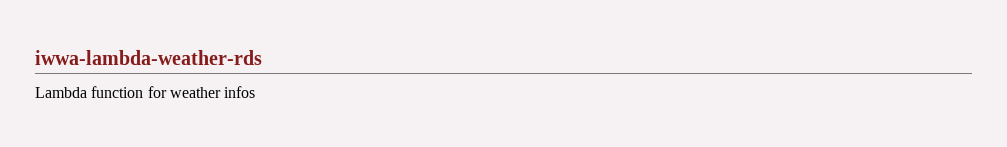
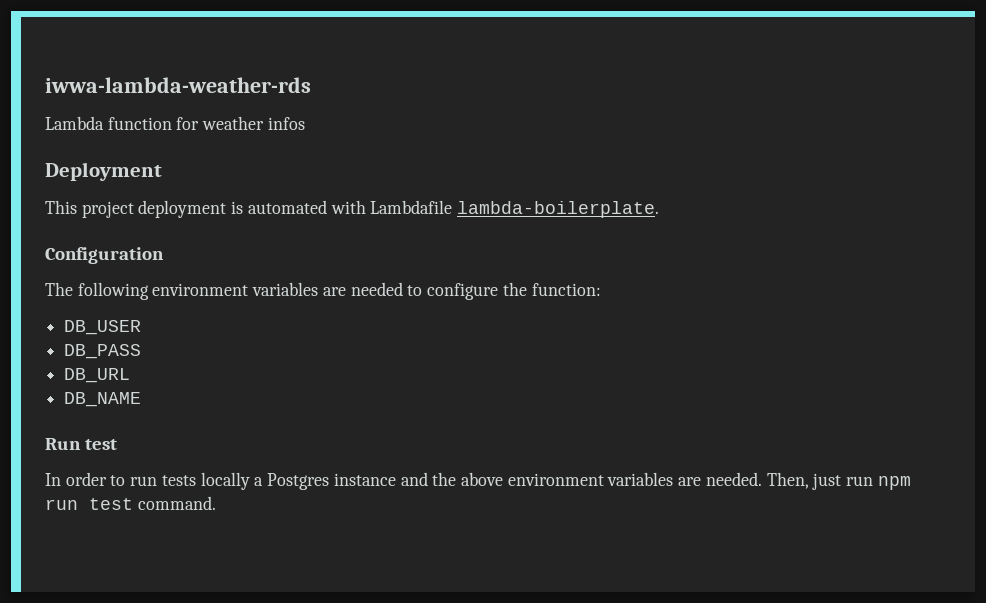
+ Deployment
+ This project deployment is automated with Lambdafile lambda-boilerplate.
+ Configuration
+ The following environment variables are needed to configure the function:
+ DB_USER
+ DB_PASS
+ DB_URL
+ DB_NAME
+ Run test
+ In order to run tests locally a Postgres instance and the above environment variables are needed. Then, just run npm run test command.

